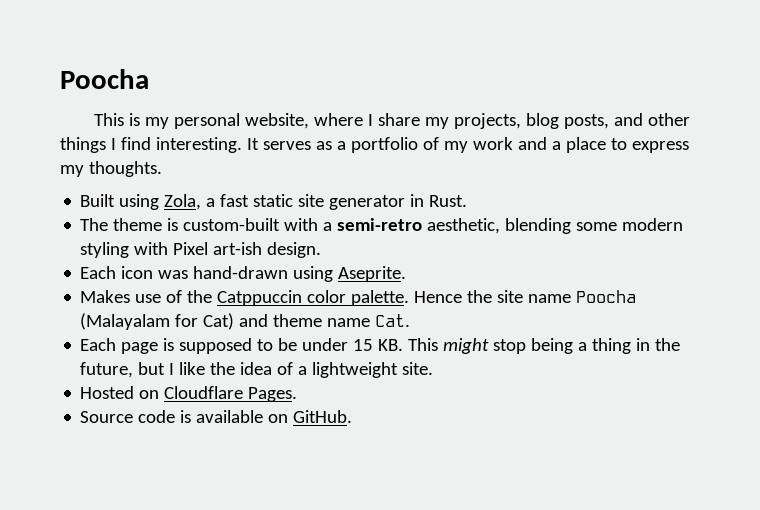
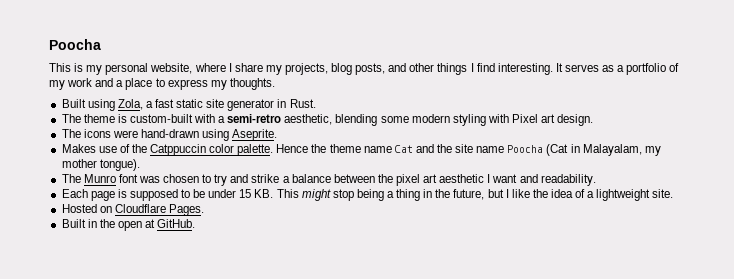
- The theme is custom-built with a semi-retro aesthetic, blending some modern styling with Pixel art-ish design.
+ The theme is custom-built with a semi-retro aesthetic, blending some modern styling with Pixel art design.
- Each icon was hand-drawn using Aseprite.
+ The icons were hand-drawn using Aseprite.
- Hence the site name Poocha (Malayalam for Cat) and theme name Cat.
+ Hence the theme name Cat and the site name Poocha (Cat in Malayalam, my mother tongue).
+ The Munro font was chosen to try and strike a balance between the pixel art aesthetic I want and readability.
- Source code is available on GitHub.
+ Built in the open at GitHub.

